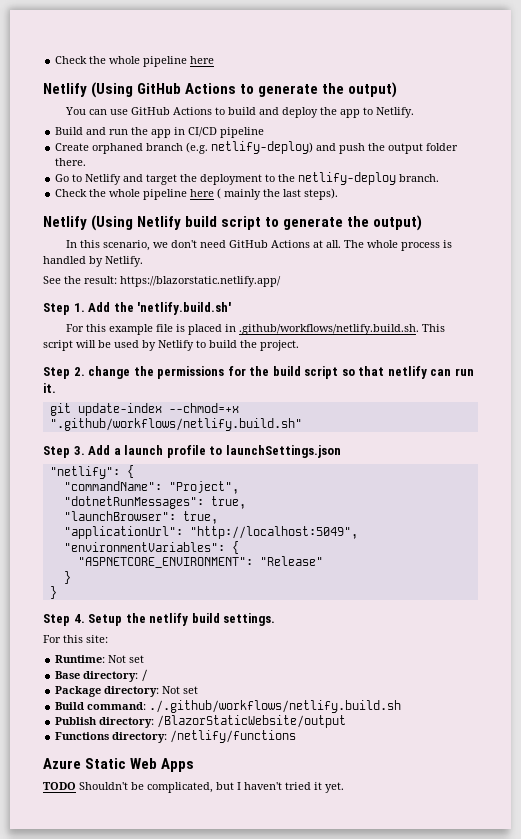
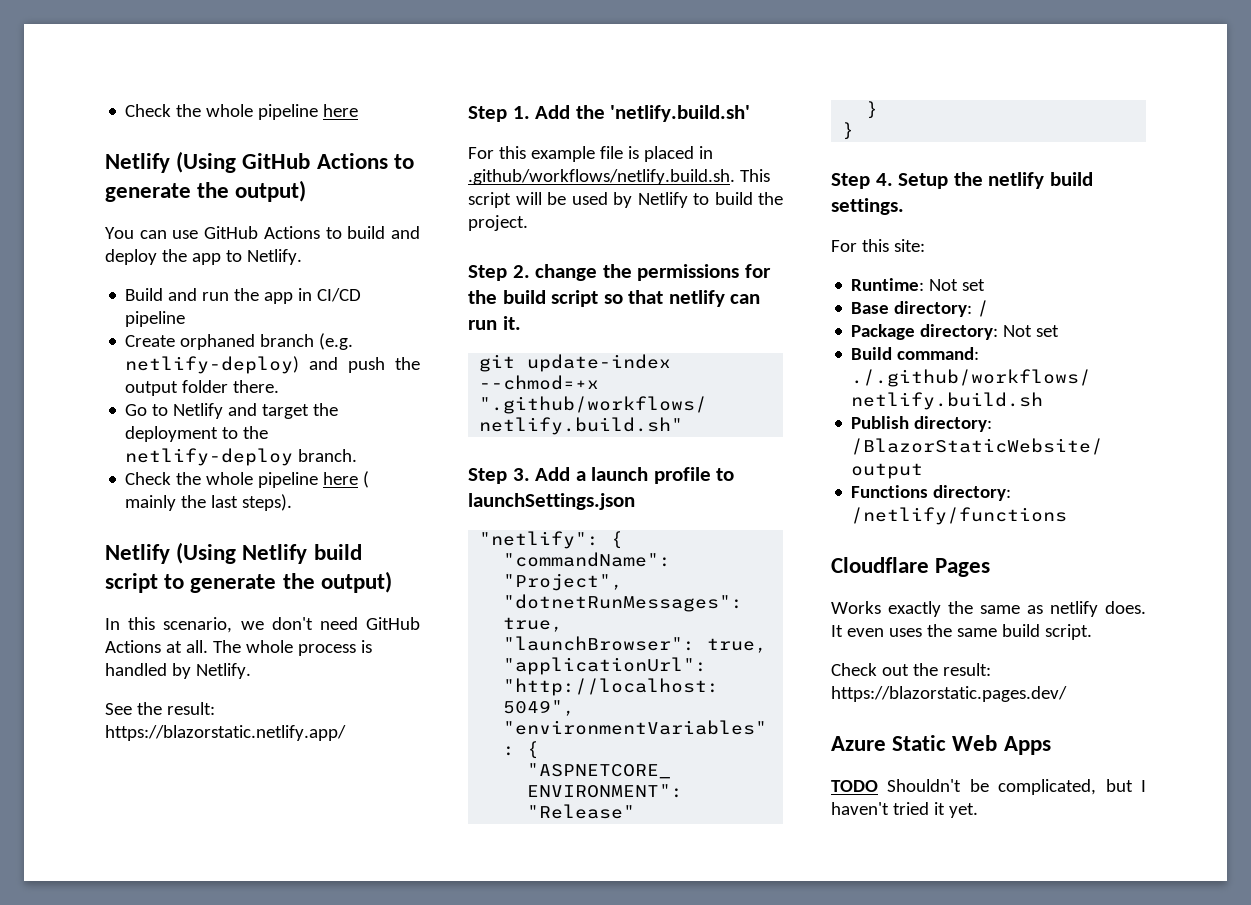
+ Cloudflare Pages
+ Works exactly the same as netlify does. It even uses the same build script.
+ Check out the result: https://blazorstatic.pages.dev/

